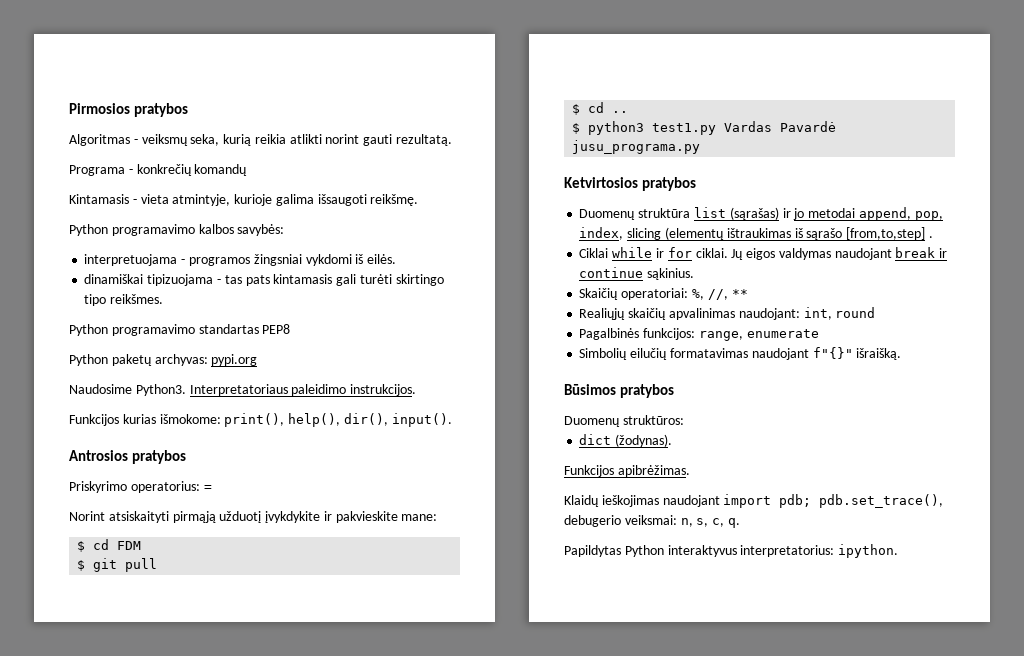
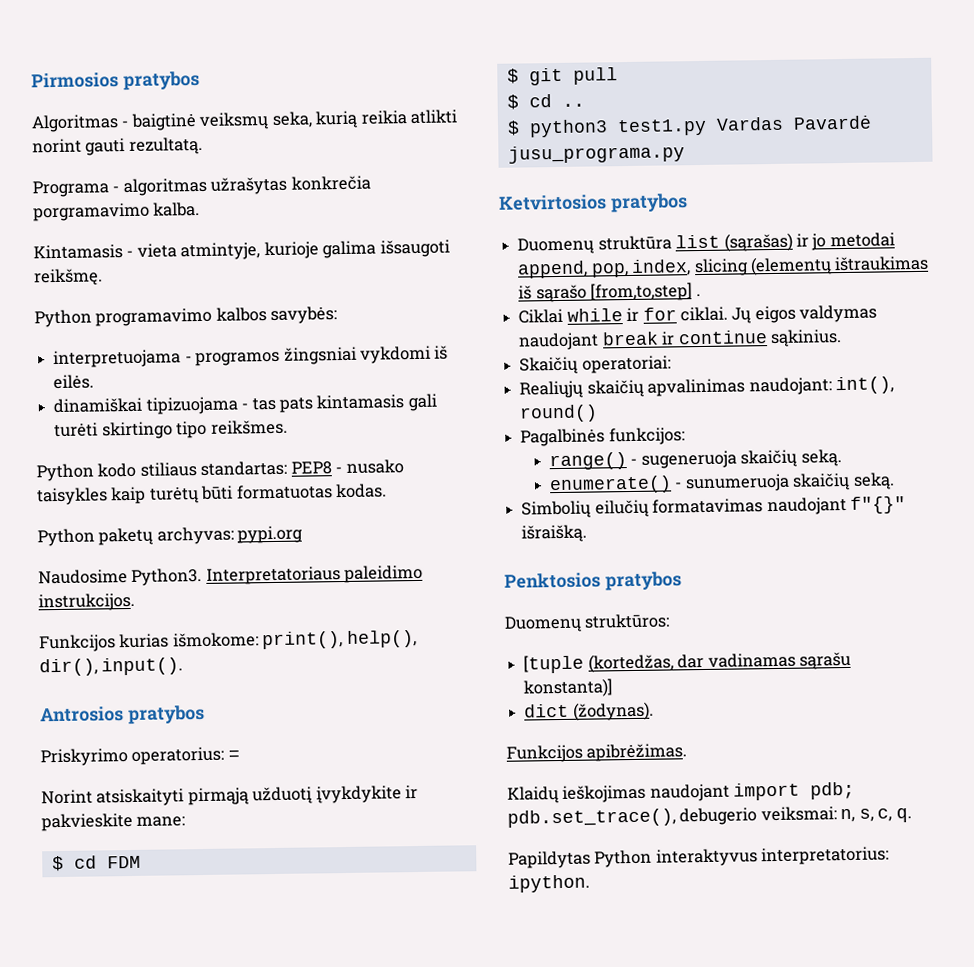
- Algoritmas - veiksmų seka, kurią reikia atlikti norint gauti rezultatą.
+ Algoritmas - baigtinė veiksmų seka, kurią reikia atlikti norint gauti rezultatą.
- Programa - konkrečių komandų
+ Programa - algoritmas užrašytas konkrečia porgramavimo kalba.
- Python programavimo standartas PEP8
+ Python kodo stiliaus standartas: PEP8 - nusako taisykles kaip turėtų būti formatuotas kodas.
- Skaičių operatoriai: %, //, **
+ Skaičių operatoriai:
- Realiųjų skaičių apvalinimas naudojant: int, round
+ Realiųjų skaičių apvalinimas naudojant: int(), round()
- Pagalbinės funkcijos: range, enumerate
+ Pagalbinės funkcijos:
+ range() - sugeneruoja skaičių seką.
+ enumerate() - sunumeruoja skaičių seką.
- Būsimos pratybos
+ Penktosios pratybos
+ [tuple (kortedžas, dar vadinamas sąrašu konstanta)]

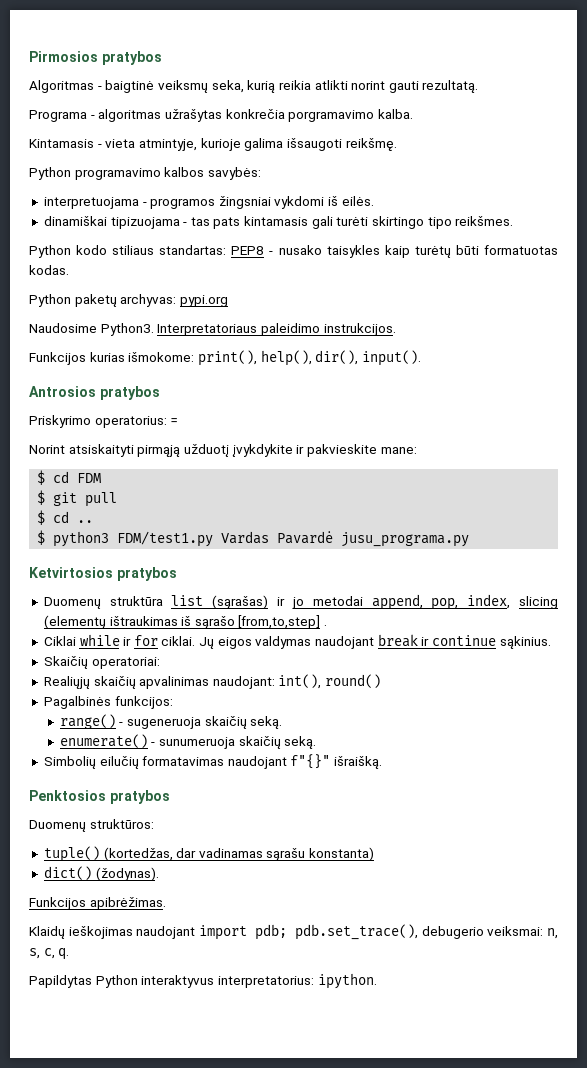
- $ python3 test1.py Vardas Pavardė jusu_programa.py
+ $ python3 FDM/test1.py Vardas Pavardė jusu_programa.py
- [tuple (kortedžas, dar vadinamas sąrašu konstanta)]
- dict (žodynas).
+ tuple() (kortedžas, dar vadinamas sąrašu konstanta)
+ dict() (žodynas).

